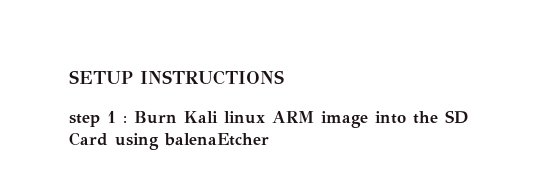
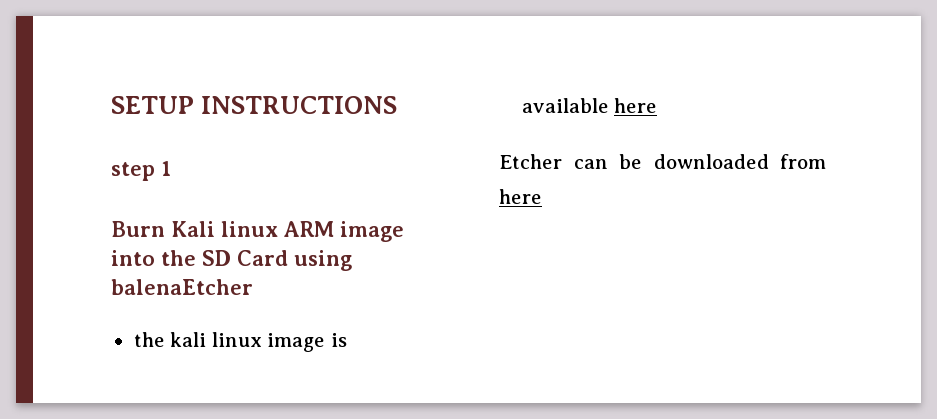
- step 1 : Burn Kali linux ARM image into the SD Card using balenaEtcher
+ step 1
+ Burn Kali linux ARM image into the SD Card using balenaEtcher
+ the kali linux image is available here
+ Etcher can be downloaded from here

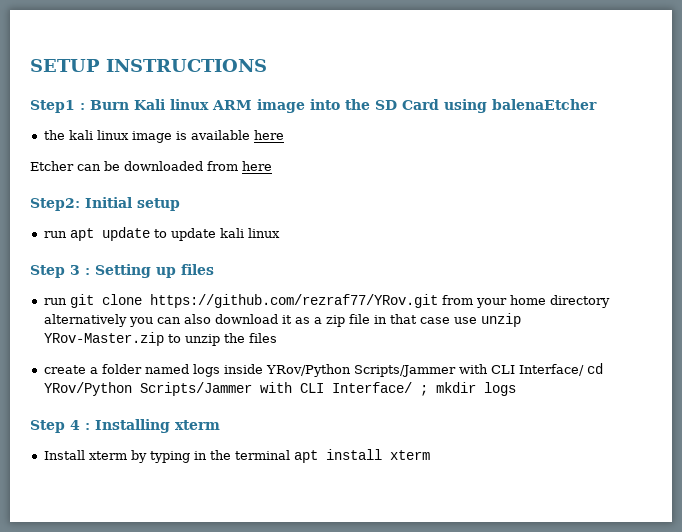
- step 1
- Burn Kali linux ARM image into the SD Card using balenaEtcher
+ Step1 : Burn Kali linux ARM image into the SD Card using balenaEtcher
+ Step2: Initial setup
+ run apt update to update kali linux
+ Step 3 : Setting up files
+ run git clone https://github.com/rezraf77/YRov.git from your home directory alternatively you can also download it as a zip file in that case use unzip YRov-Master.zip to unzip the files
+ create a folder named logs inside YRov/Python Scripts/Jammer with CLI Interface/ cd YRov/Python Scripts/Jammer with CLI Interface/ ; mkdir logs
+ Step 4 : Installing xterm
+ Install xterm by typing in the terminal apt install xterm

